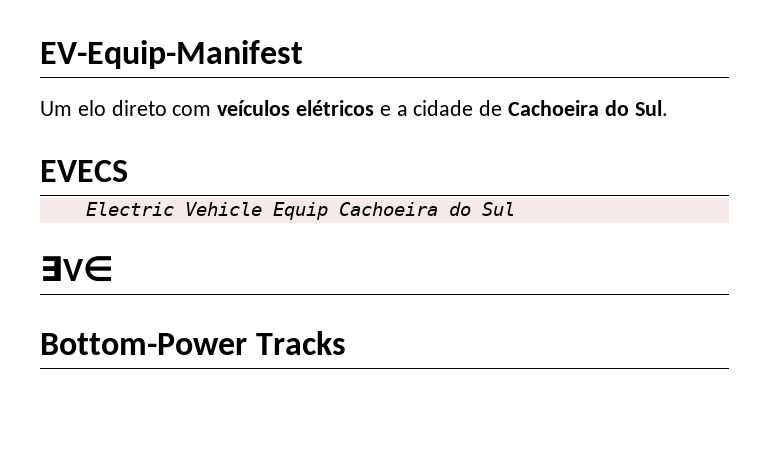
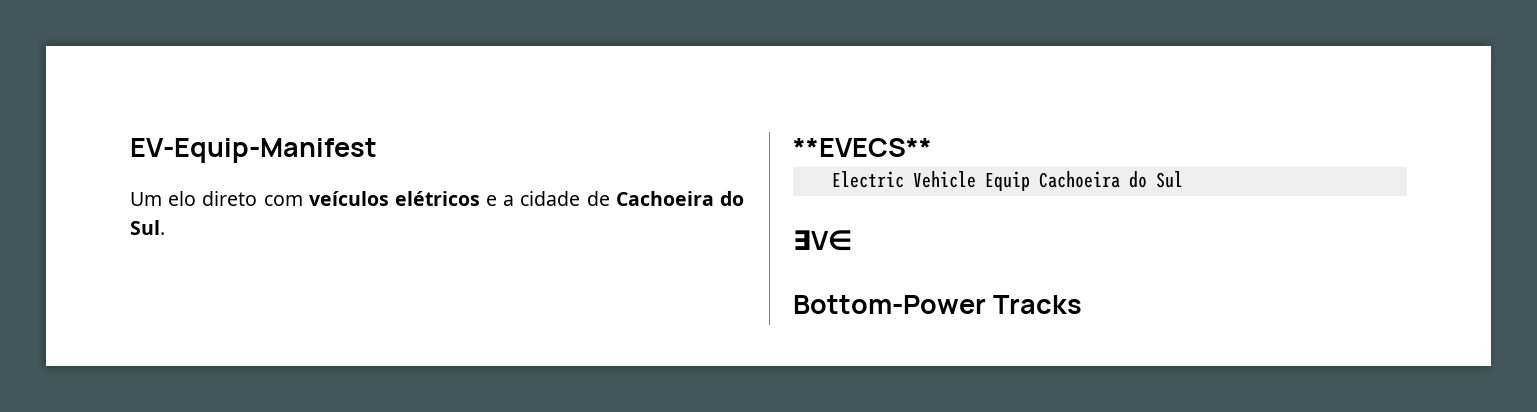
- EVECS
+ **EVECS**

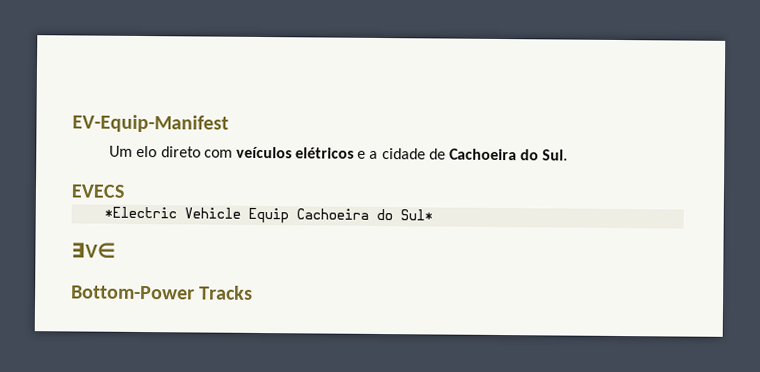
- **EVECS**
- Electric Vehicle Equip Cachoeira do Sul
+ EVECS
+ *Electric Vehicle Equip Cachoeira do Sul*

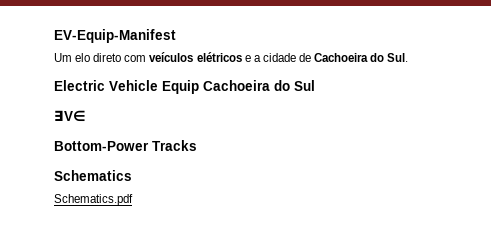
- EVECS
- *Electric Vehicle Equip Cachoeira do Sul*
+ Electric Vehicle Equip Cachoeira do Sul
+ Schematics
+ Schematics.pdf

